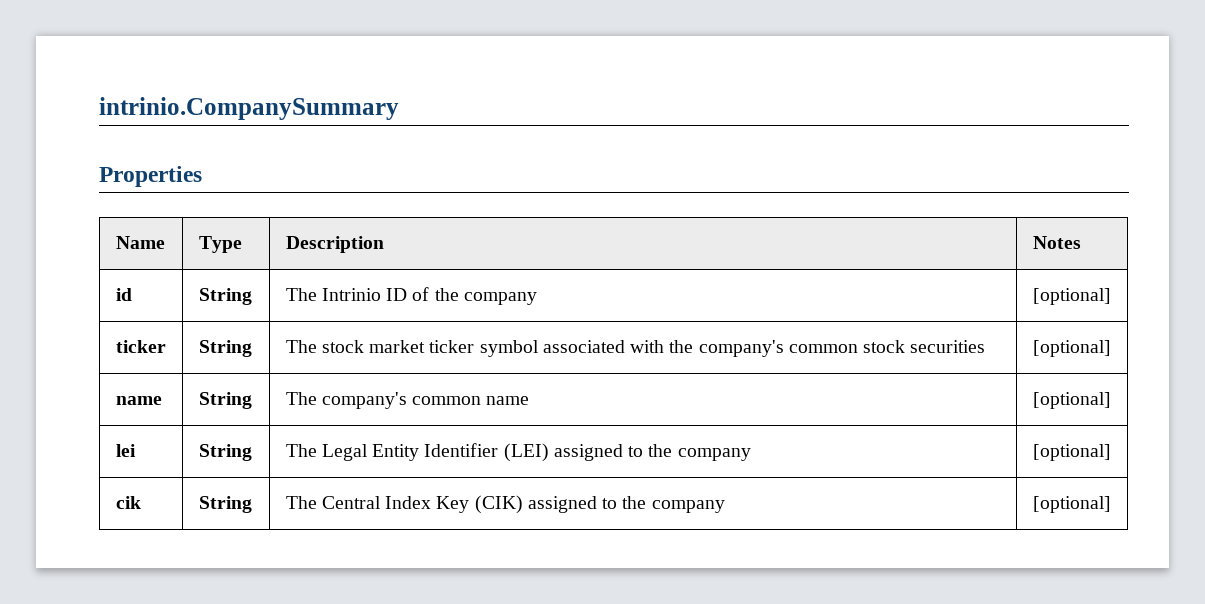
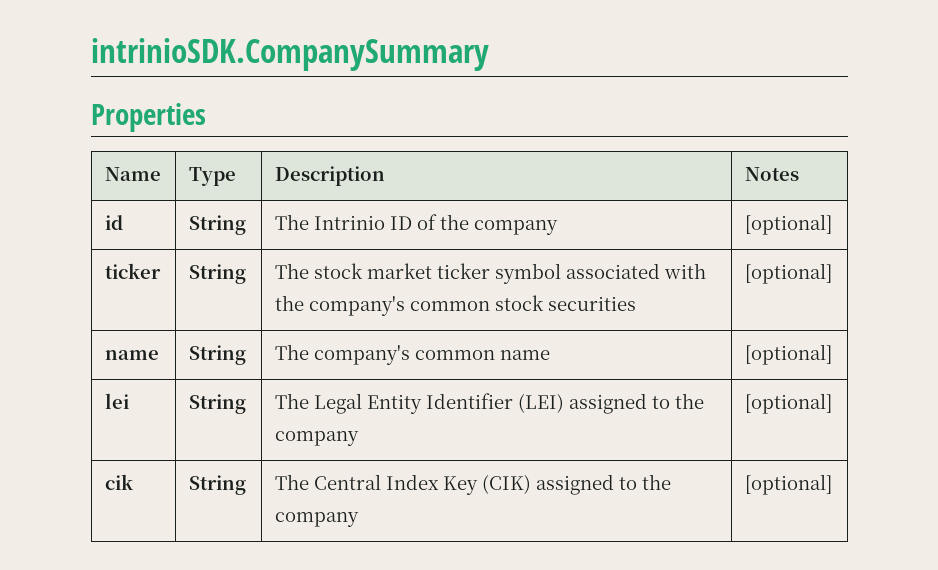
- intrinio.CompanySummary
+ intrinioSDK.CompanySummary

